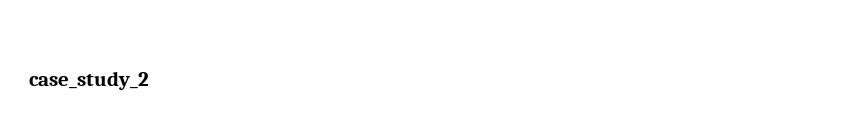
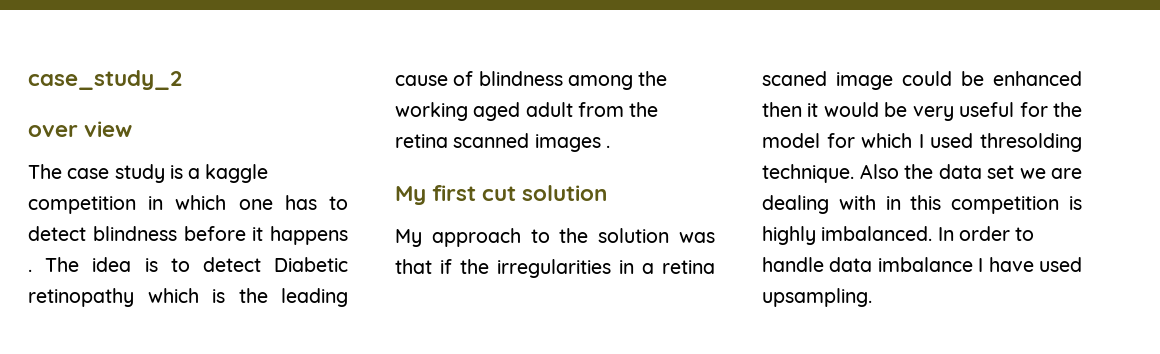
+ over view
+ The case study is a kaggle competition in which one has to detect blindness before it happens . The idea is to detect Diabetic retinopathy which is the leading cause of blindness among the working aged adult from the retina scanned images .
+ My first cut solution
+ My approach to the solution was that if the irregularities in a retina scaned image could be enhanced then it would be very useful for the model for which I used thresolding technique. Also the data set we are dealing with in this competition is highly imbalanced. In order to handle data imbalance I have used upsampling.

